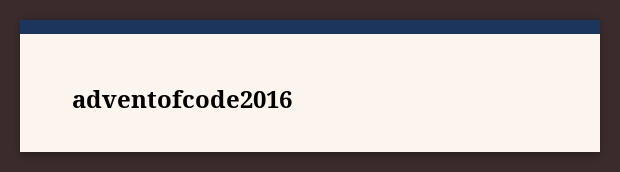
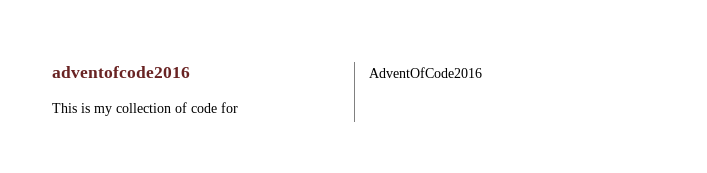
+ This is my collection of code for AdventOfCode2016

